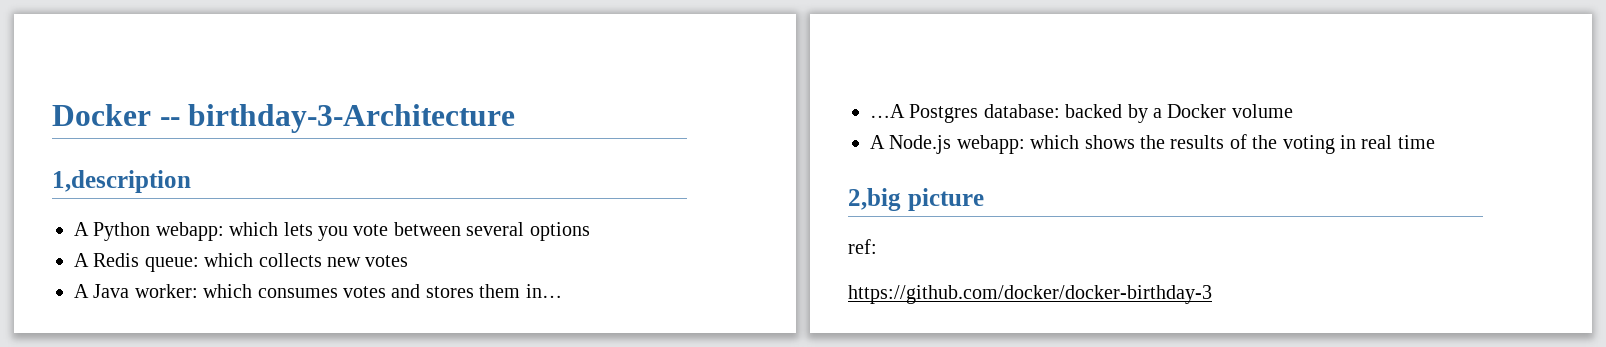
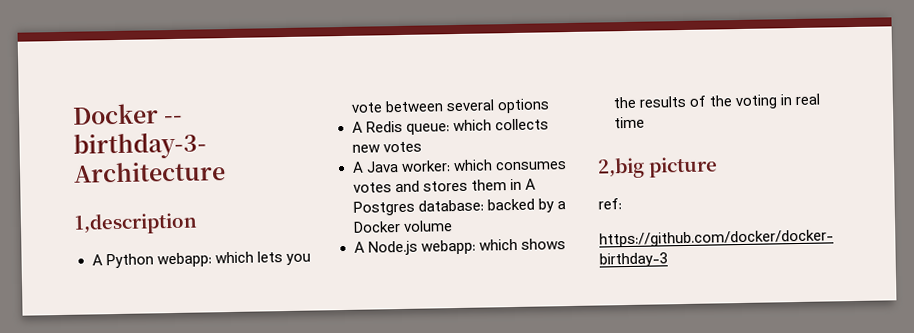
- A Java worker: which consumes votes and stores them in…
- …A Postgres database: backed by a Docker volume
+ A Java worker: which consumes votes and stores them in A Postgres database: backed by a Docker volume

